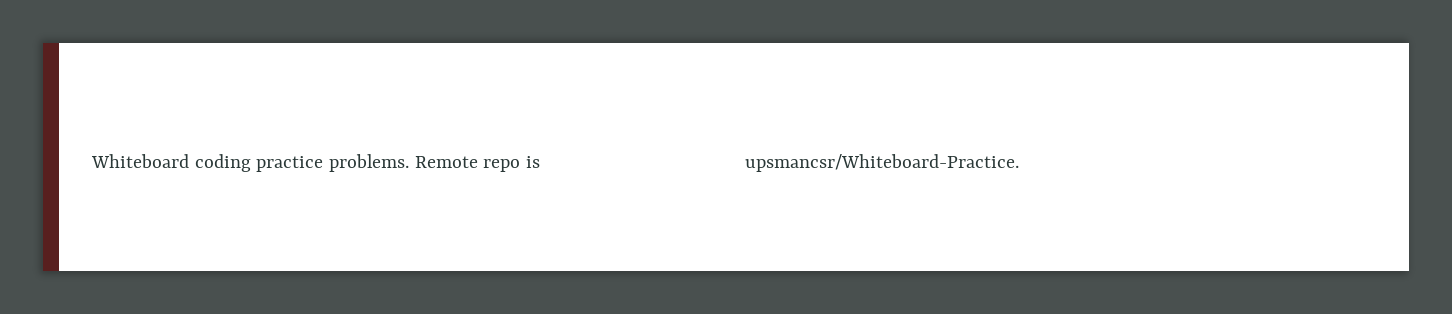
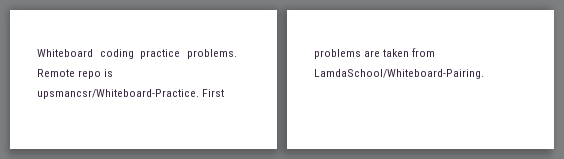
+ First problems are taken from LamdaSchool/Whiteboard-Pairing.

